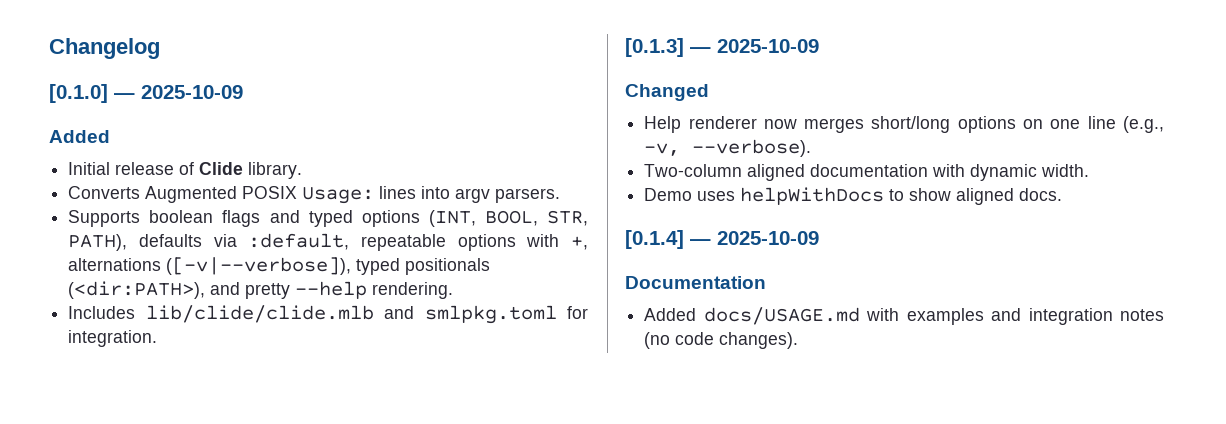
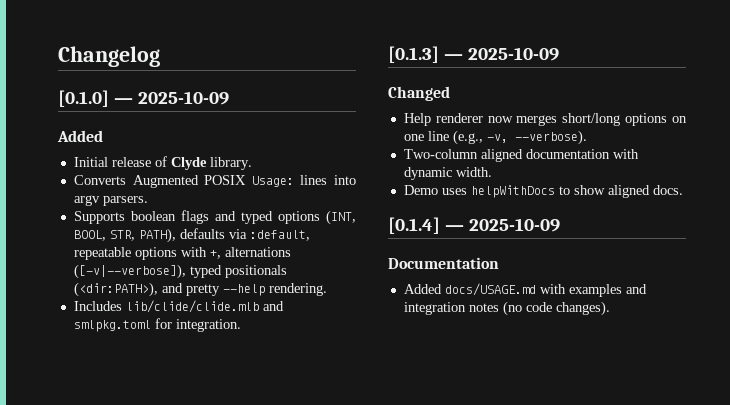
- Initial release of Clide library.
+ Initial release of Clyde library.

